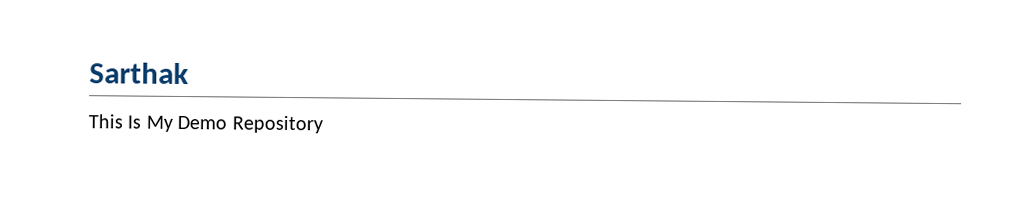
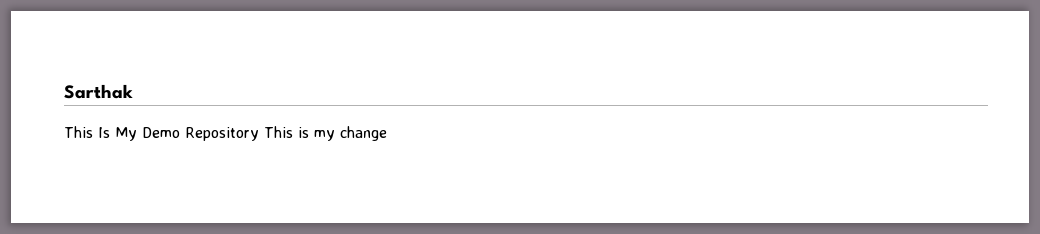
- This Is My Demo Repository
+ This Is My Demo Repository This is my change

